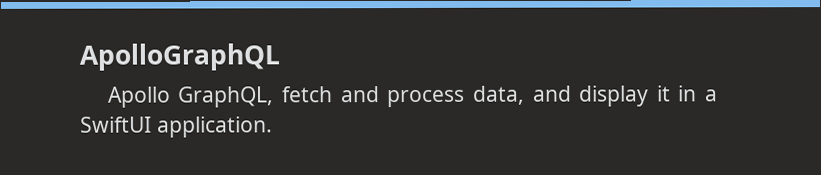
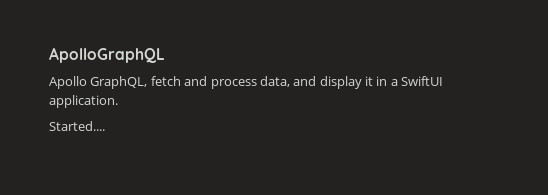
+ Started....

